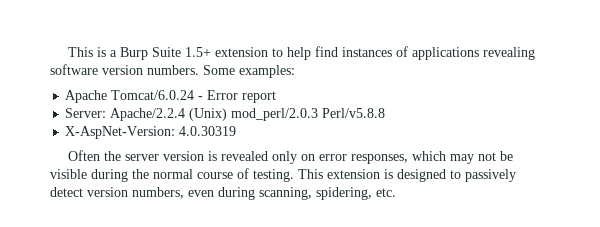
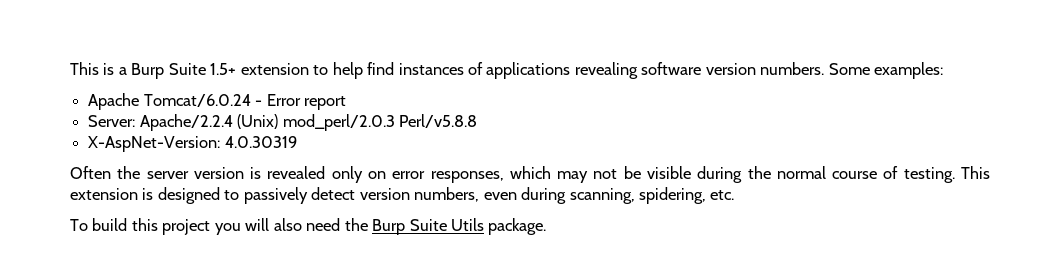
+ To build this project you will also need the Burp Suite Utils package.

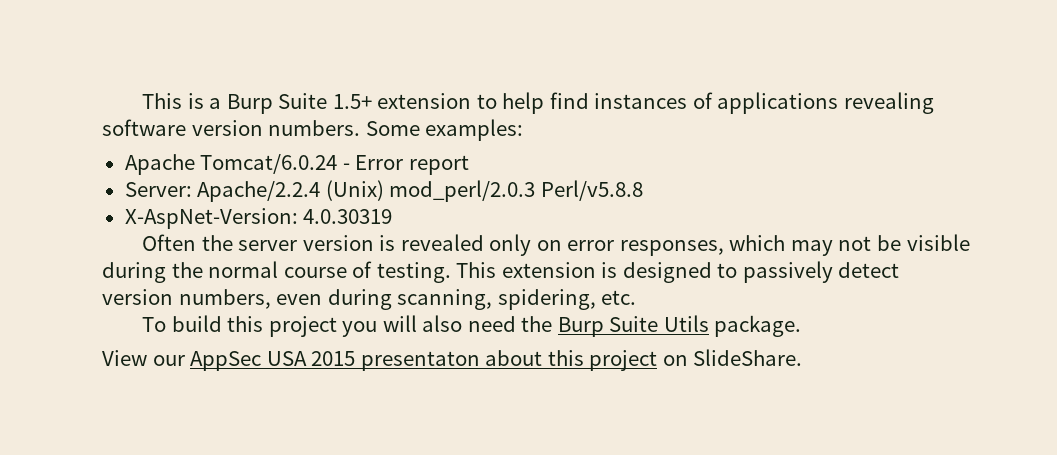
+ View our AppSec USA 2015 presentaton about this project on SlideShare.

